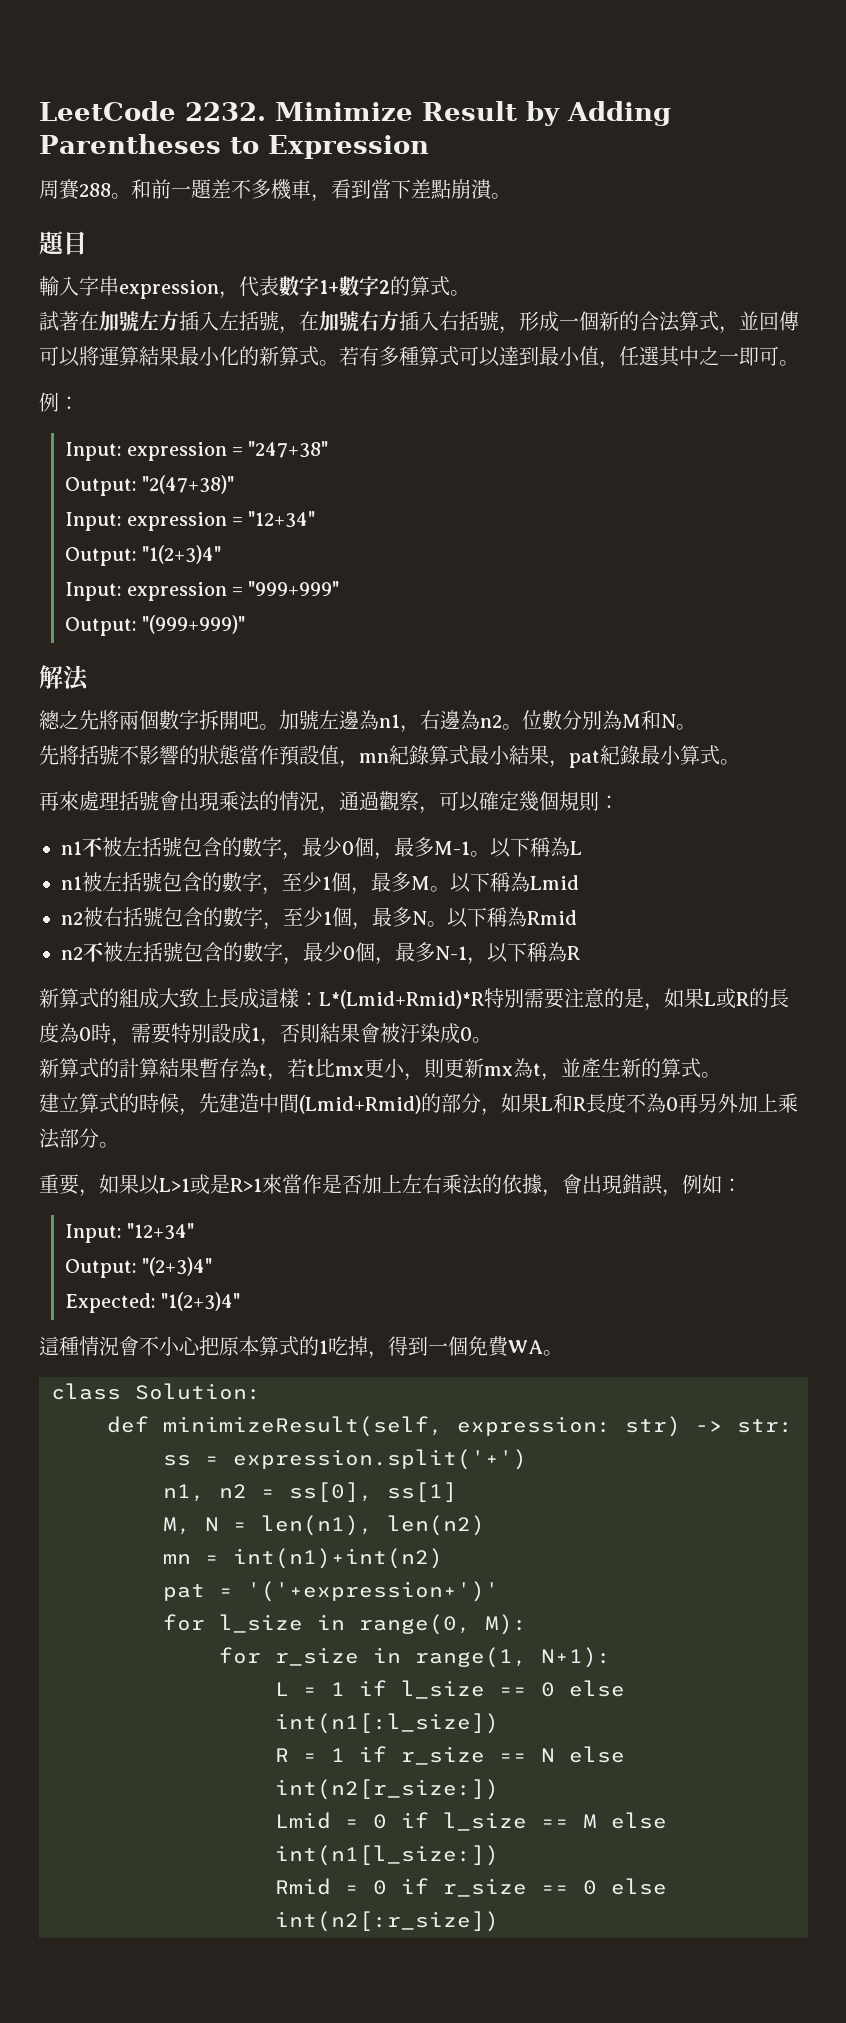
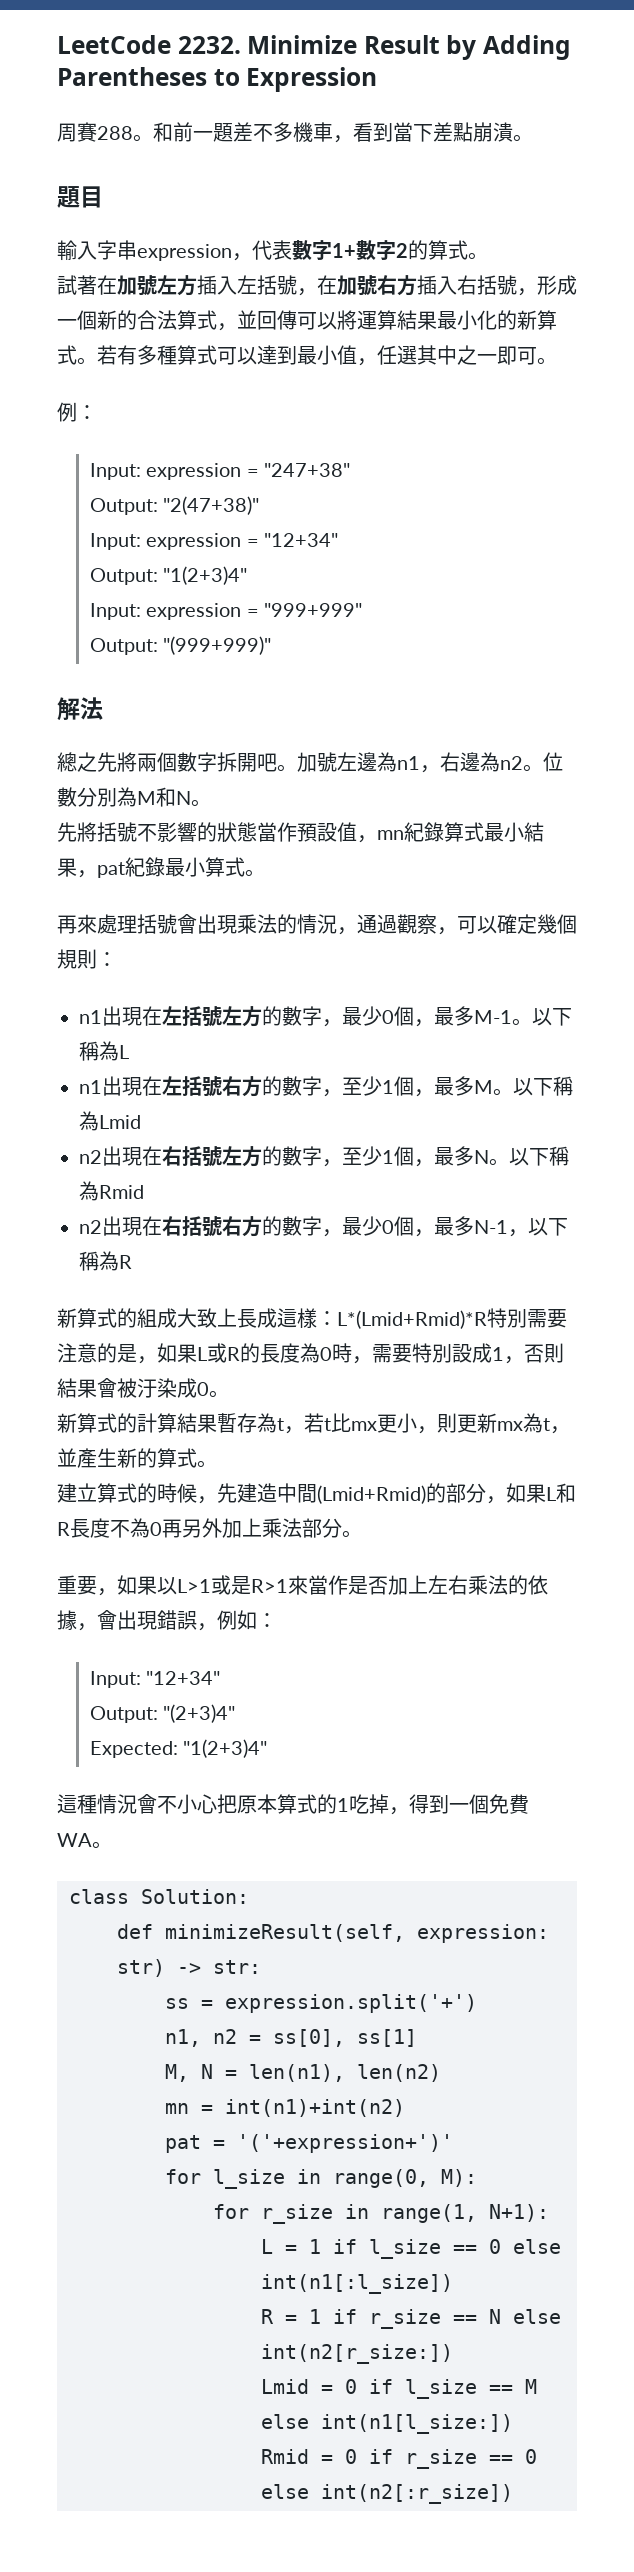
- n1不被左括號包含的數字，最少0個，最多M-1。
+ n1出現在左括號左方的數字，最少0個，最多M-1。
- n1被左括號包含的數字，至少1個，最多M。
+ n1出現在左括號右方的數字，至少1個，最多M。
- n2被右括號包含的數字，至少1個，最多N。
+ n2出現在右括號左方的數字，至少1個，最多N。
- n2不被左括號包含的數字，最少0個，最多N-1，以下稱為R
+ n2出現在右括號右方的數字，最少0個，最多N-1，以下稱為R

